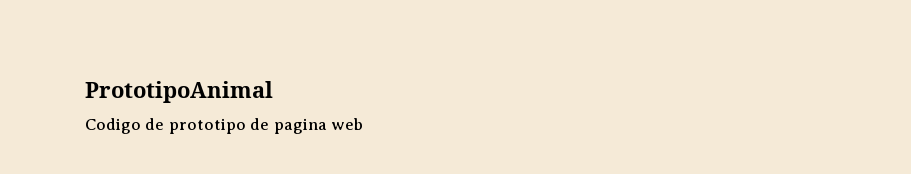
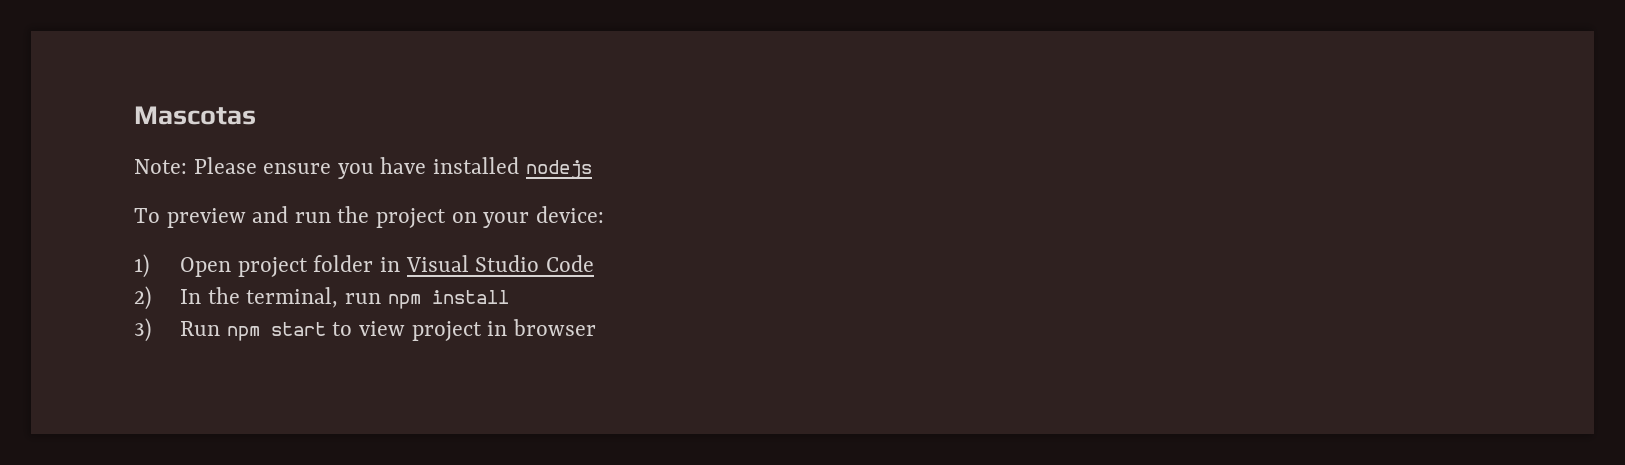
- PrototipoAnimal
- Codigo de prototipo de pagina web
+ Mascotas
+ Note: Please ensure you have installed nodejs
+ To preview and run the project on your device:
+ 1) Open project folder in Visual Studio Code
+ 2) In the terminal, run npm install
+ 3) Run npm start to view project in browser

